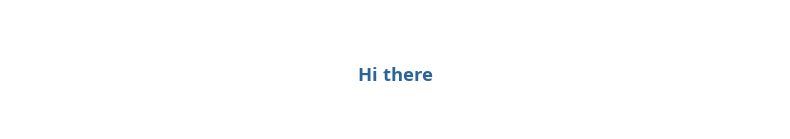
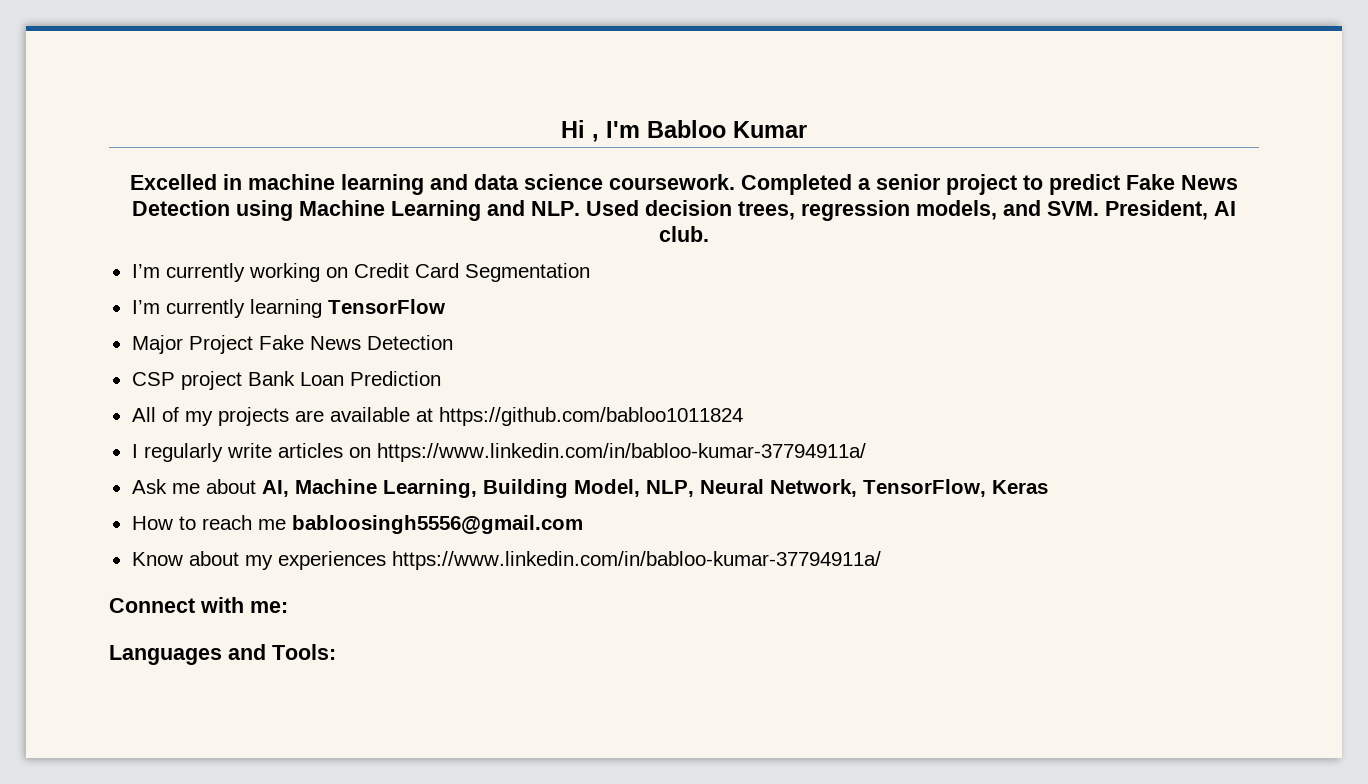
- Hi there
+ Hi , I'm Babloo Kumar
+ Excelled in machine learning and data science coursework. Completed a senior project to predict Fake News Detection using Machine Learning and NLP. Used decision trees, regression models, and SVM. President, AI club.
+ I’m currently working on Credit Card Segmentation
+ I’m currently learning TensorFlow
+ Major Project Fake News Detection
+ CSP project Bank Loan Prediction
+ All of my projects are available at https://github.com/babloo1011824
+ I regularly write articles on https://www.linkedin.com/in/babloo-kumar-37794911a/
+ Ask me about AI, Machine Learning, Building Model, NLP, Neural Network, TensorFlow, Keras
+ How to reach me babloosingh5556@gmail.com
+ Know about my experiences https://www.linkedin.com/in/babloo-kumar-37794911a/
+ Connect with me:
+ Languages and Tools:

